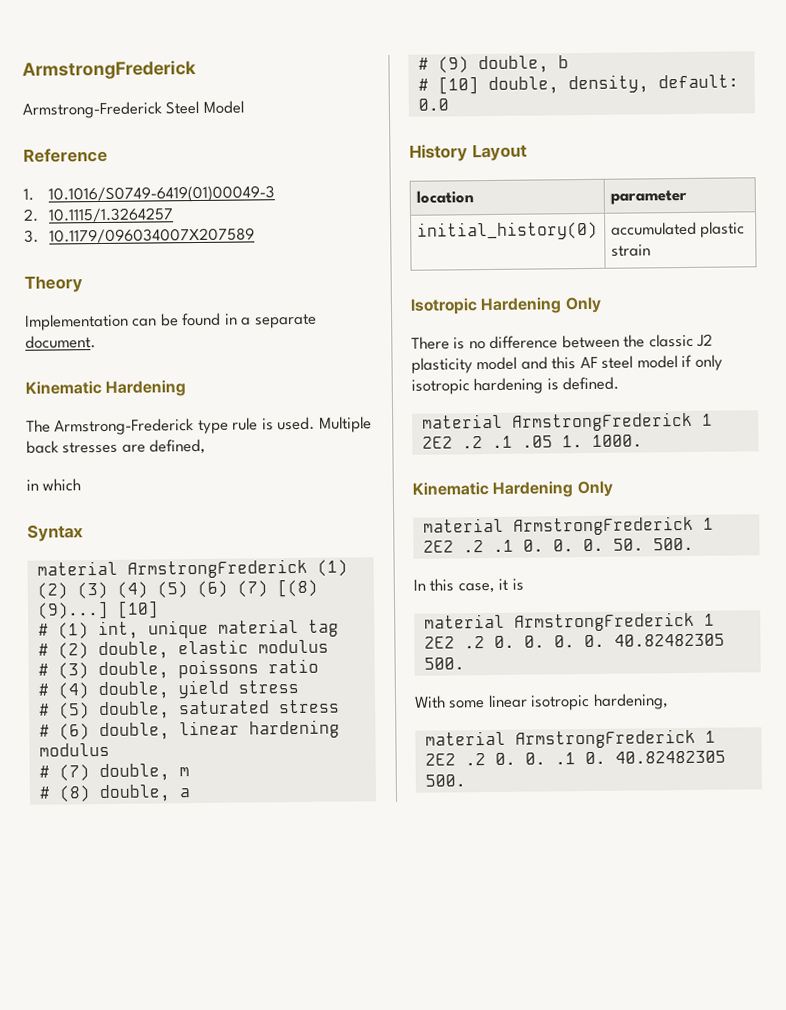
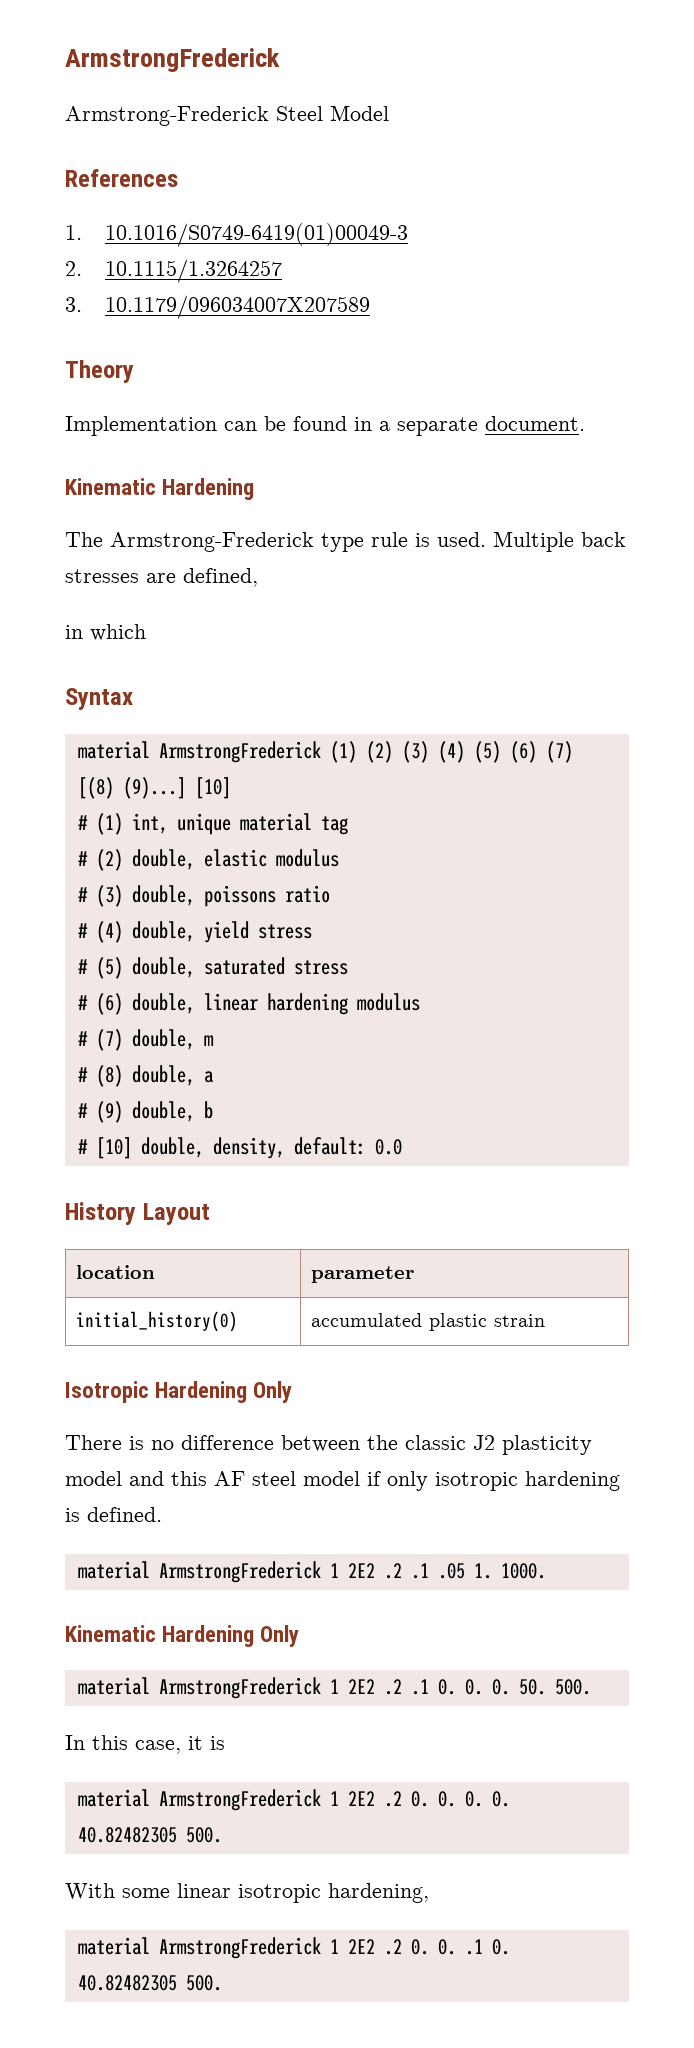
- Reference
+ References

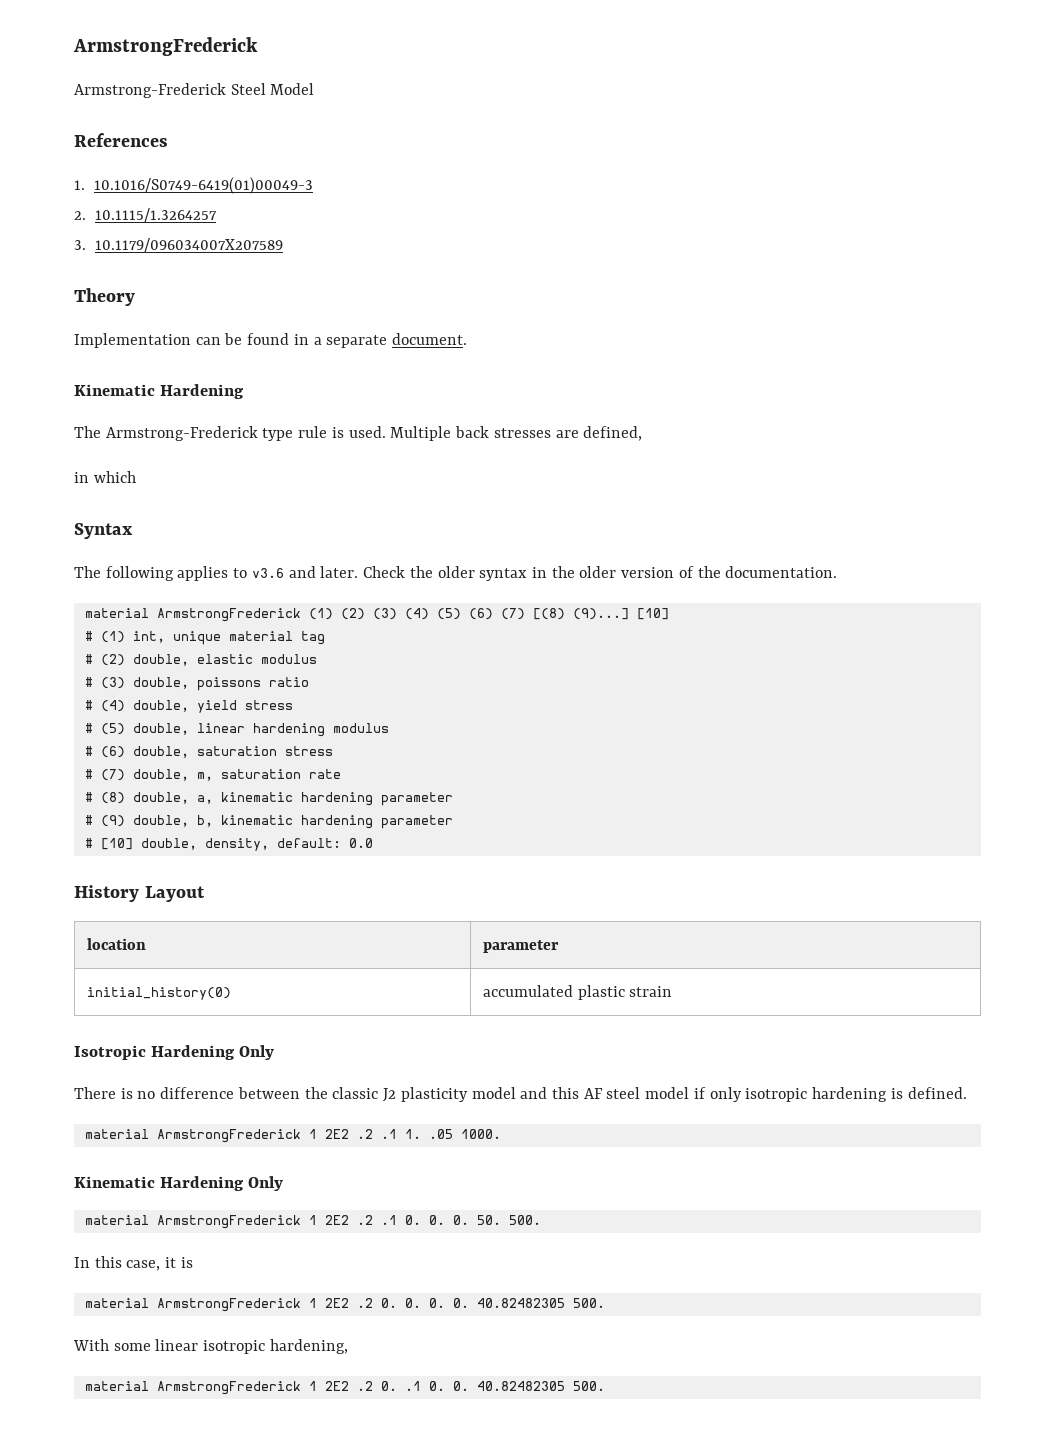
+ The following applies to v3.6 and later. Check the older syntax in the older version of the documentation.
- # (5) double, saturated stress
- # (6) double, linear hardening modulus
+ # (5) double, linear hardening modulus
+ # (6) double, saturation stress
- # (7) double, m
+ # (7) double, m, saturation rate
- # (8) double, a
+ # (8) double, a, kinematic hardening parameter
- # (9) double, b
+ # (9) double, b, kinematic hardening parameter
- material ArmstrongFrederick 1 2E2 .2 .1 .05 1. 1000.
+ material ArmstrongFrederick 1 2E2 .2 .1 1. .05 1000.
- material ArmstrongFrederick 1 2E2 .2 0. 0. .1 0. 40.82482305 500.
+ material ArmstrongFrederick 1 2E2 .2 0. .1 0. 0. 40.82482305 500.

